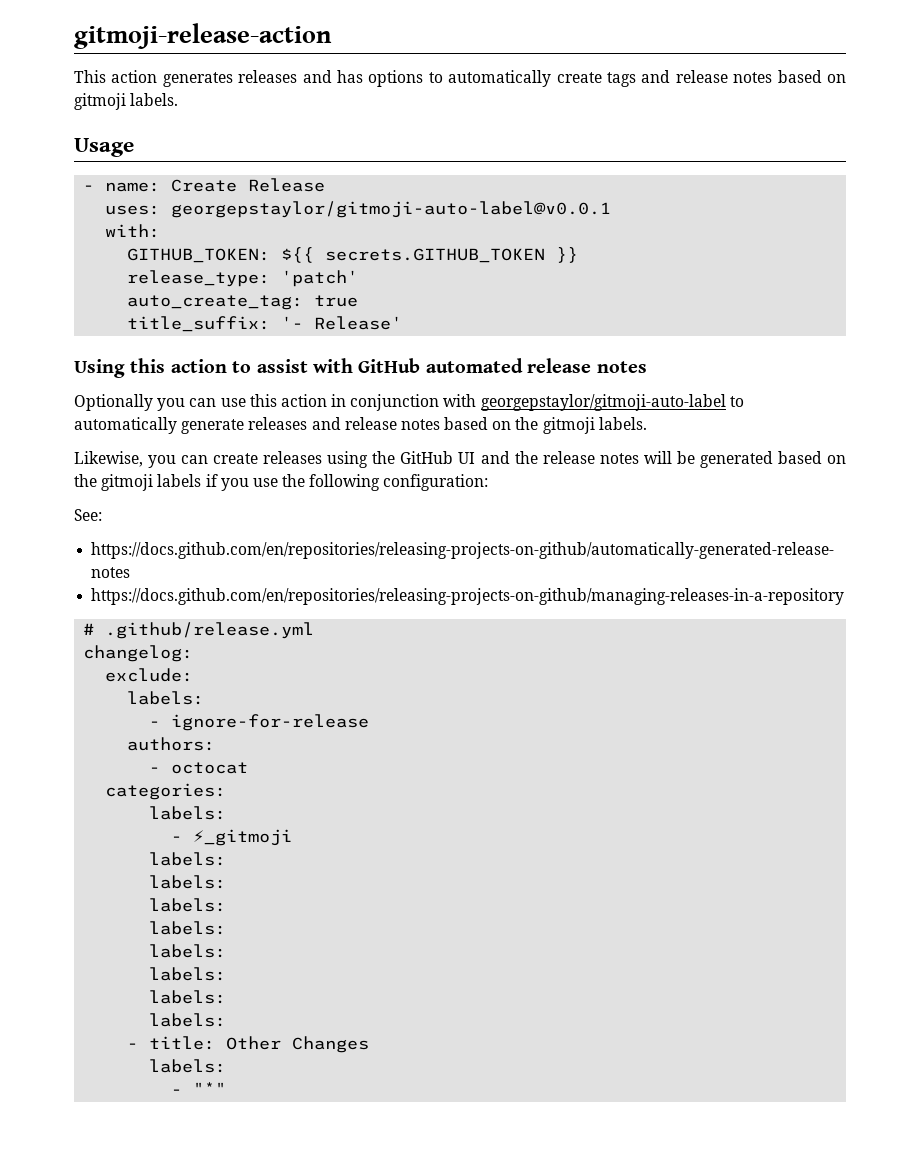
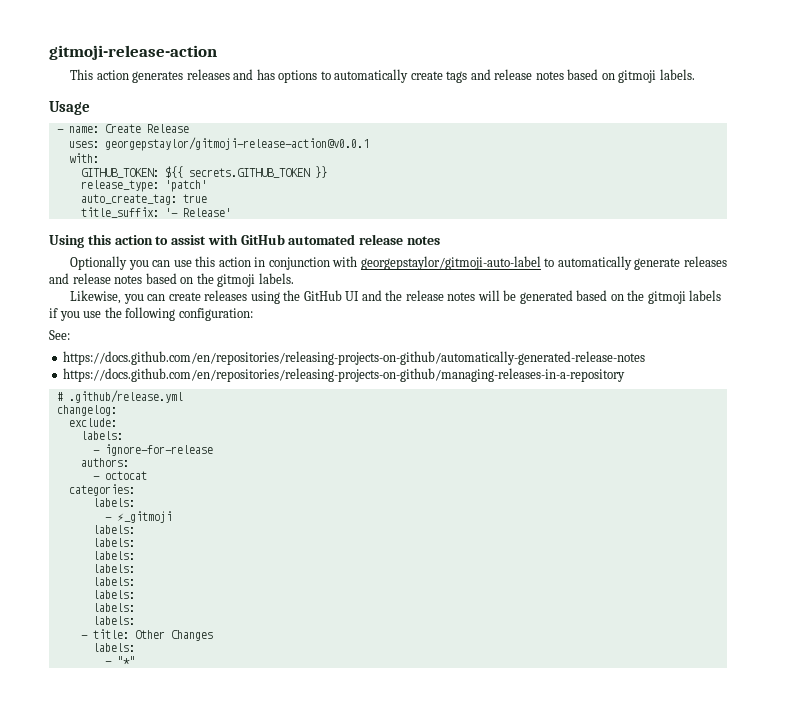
- uses: georgepstaylor/gitmoji-auto-label@v0.0.1
+ uses: georgepstaylor/gitmoji-release-action@v0.0.1

